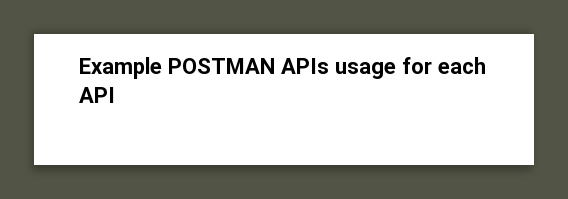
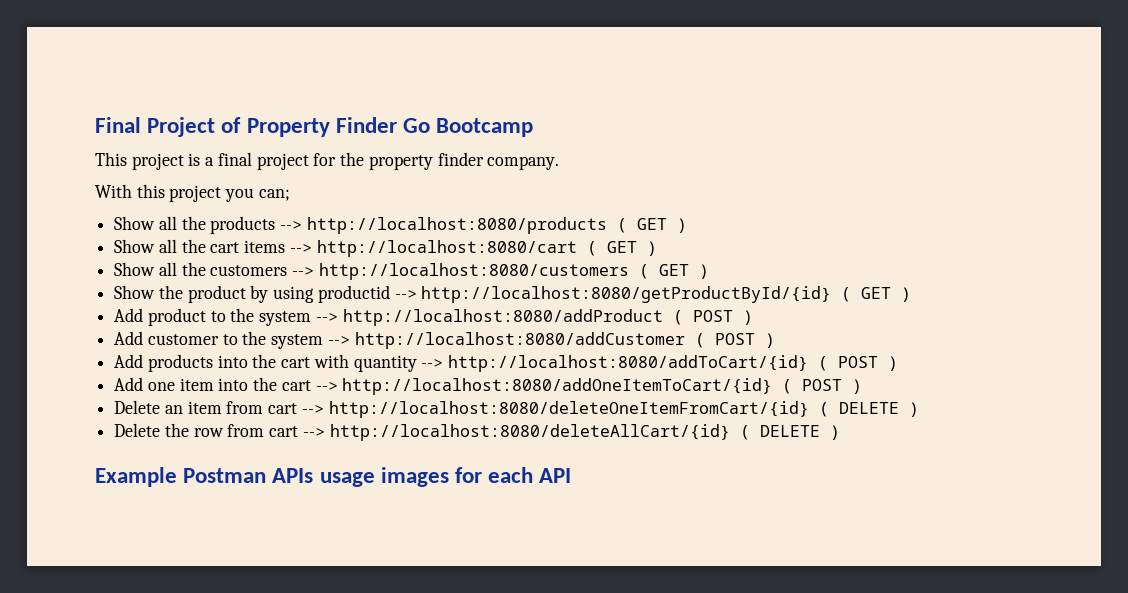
- Example POSTMAN APIs usage for each API
+ Final Project of Property Finder Go Bootcamp
+ This project is a final project for the property finder company.
+ With this project you can;
+ Show all the products --> http://localhost:8080/products ( GET )
+ Show all the cart items --> http://localhost:8080/cart ( GET )
+ Show all the customers --> http://localhost:8080/customers ( GET )
+ Show the product by using productid --> http://localhost:8080/getProductById/{id} ( GET )
+ Add product to the system --> http://localhost:8080/addProduct ( POST )
+ Add customer to the system --> http://localhost:8080/addCustomer ( POST )
+ Add products into the cart with quantity --> http://localhost:8080/addToCart/{id} ( POST )
+ Add one item into the cart --> http://localhost:8080/addOneItemToCart/{id} ( POST )
+ Delete an item from cart --> http://localhost:8080/deleteOneItemFromCart/{id} ( DELETE )
+ Delete the row from cart --> http://localhost:8080/deleteAllCart/{id} ( DELETE )
+ Example Postman APIs usage images for each API

